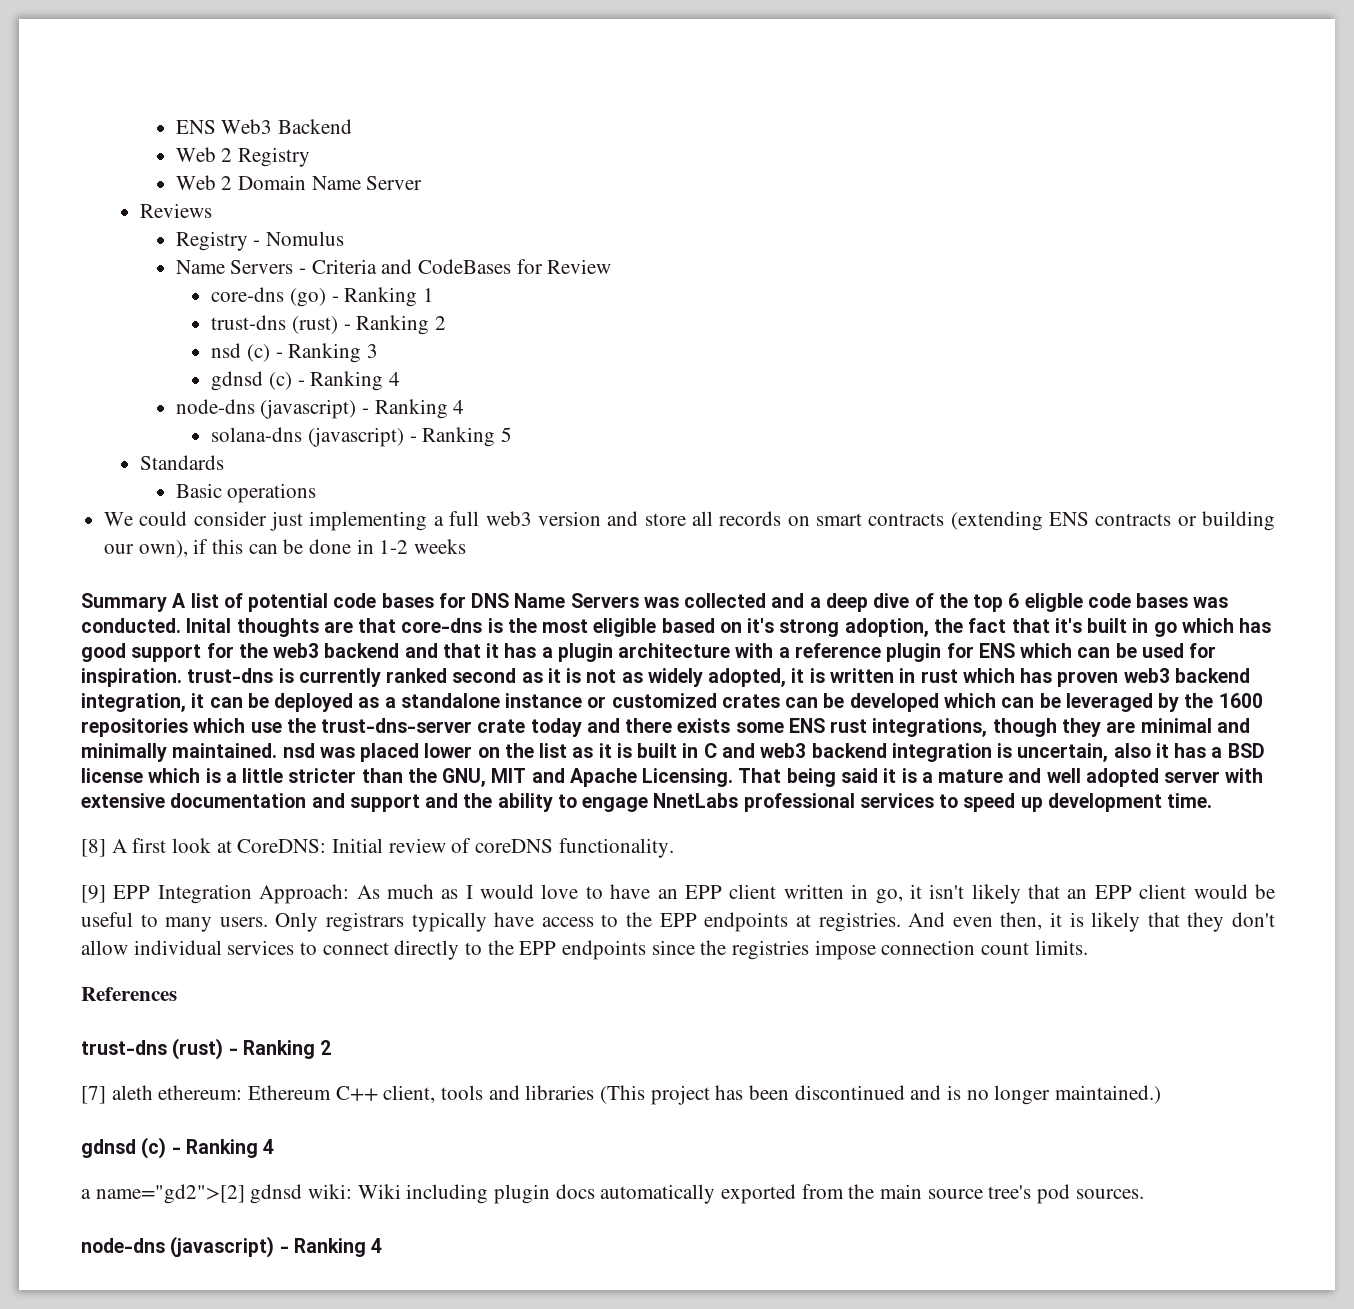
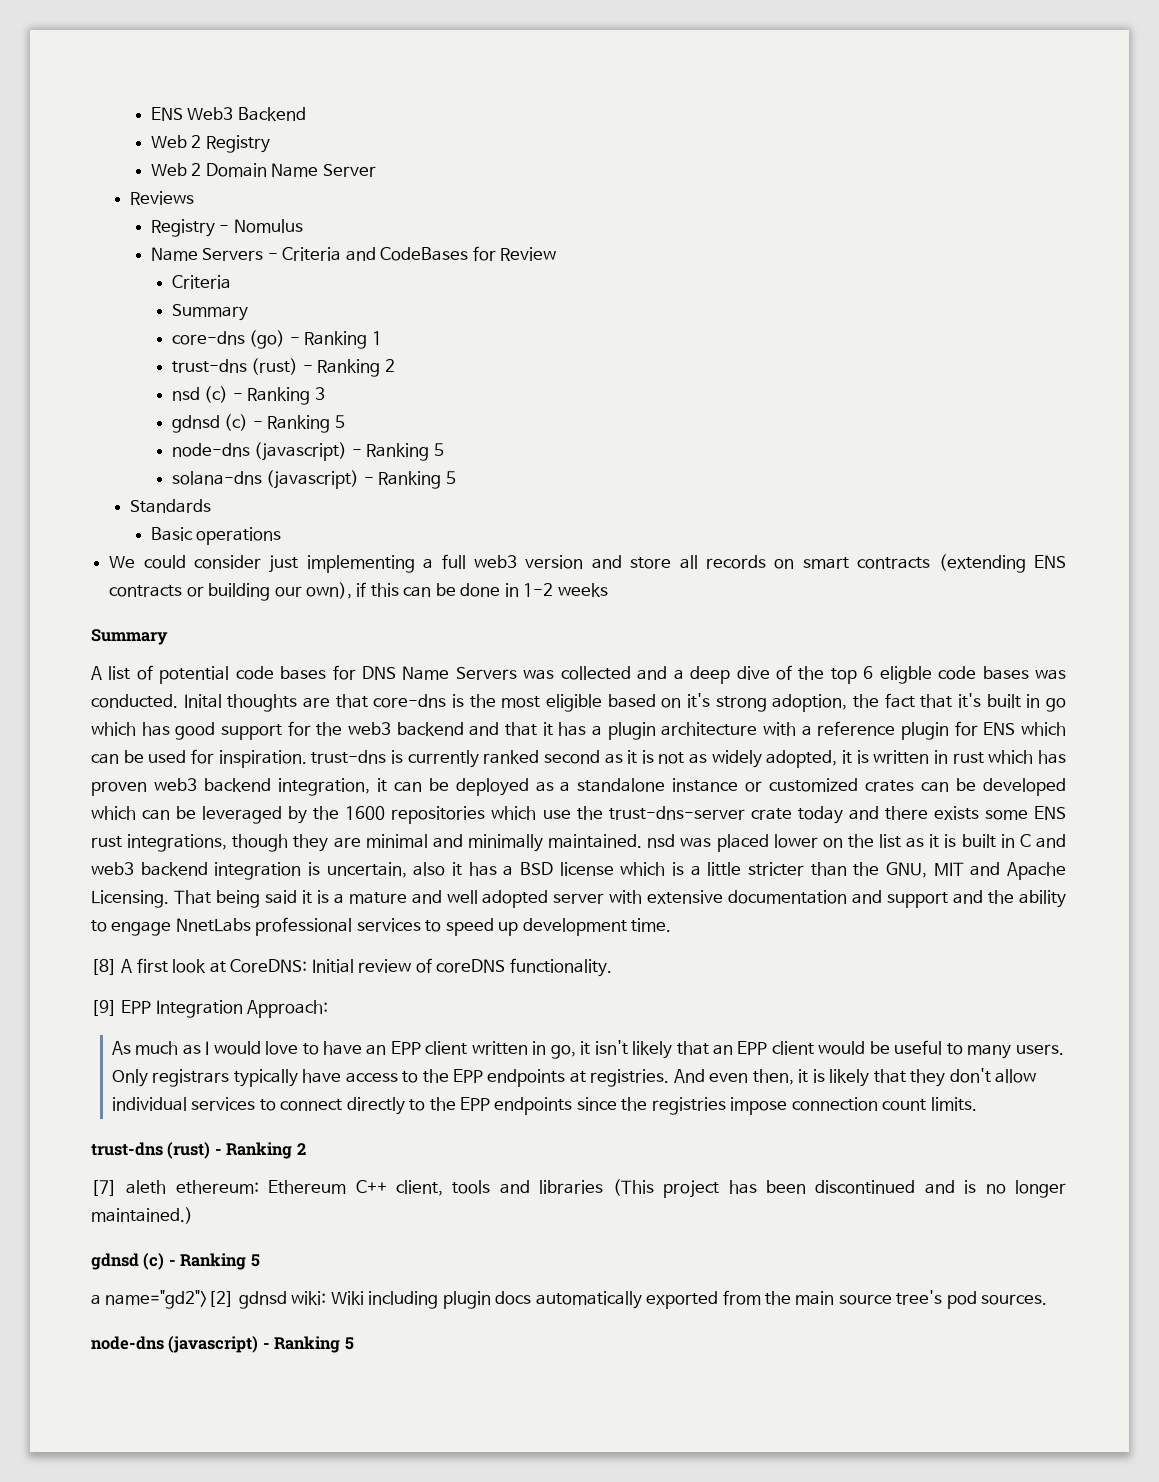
  Name Servers - Criteria and CodeBases for Review
+ Criteria
+ Summary
  nsd (c) - Ranking 3
- gdnsd (c) - Ranking 4
- node-dns (javascript) - Ranking 4
+ gdnsd (c) - Ranking 5
+ node-dns (javascript) - Ranking 5
  We could consider just implementing a full web3 version and store all records on smart contracts (extending ENS contracts or building our own), if this can be done in 1-2 weeks
- Summary A list of potential code bases for DNS Name Servers was collected and a deep dive of the top 6 eligble code bases was conducted.
+ Summary
+ A list of potential code bases for DNS Name Servers was collected and a deep dive of the top 6 eligble code bases was conducted.
- [9] EPP Integration Approach: As much as I would love to have an EPP client written in go, it isn't likely that an EPP client would be useful to many users.
+ [9] EPP Integration Approach:
+ As much as I would love to have an EPP client written in go, it isn't likely that an EPP client would be useful to many users.
- References
  [7] aleth ethereum: Ethereum C++ client, tools and libraries (This project has been discontinued and is no longer maintained.)
- gdnsd (c) - Ranking 4
+ gdnsd (c) - Ranking 5
  a name="gd2">[2] gdnsd wiki: Wiki including plugin docs automatically exported from the main source tree's pod sources.
- node-dns (javascript) - Ranking 4
+ node-dns (javascript) - Ranking 5

